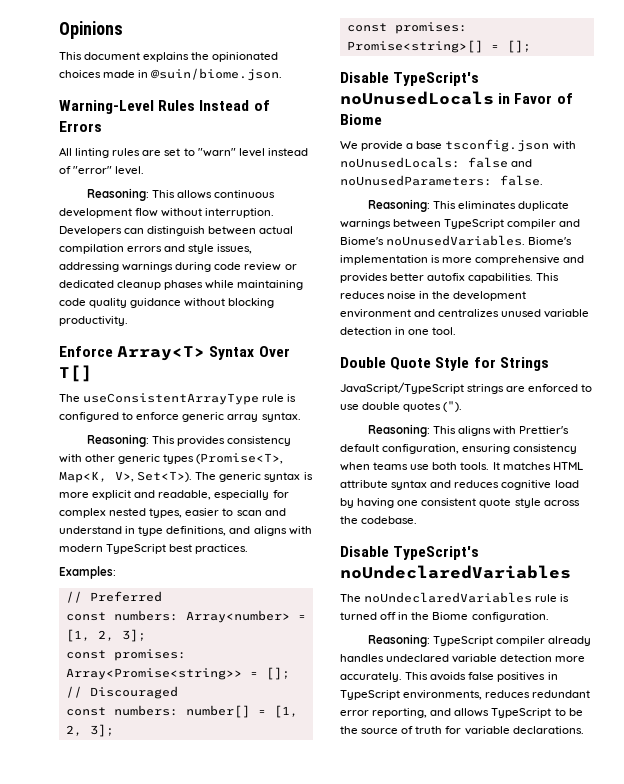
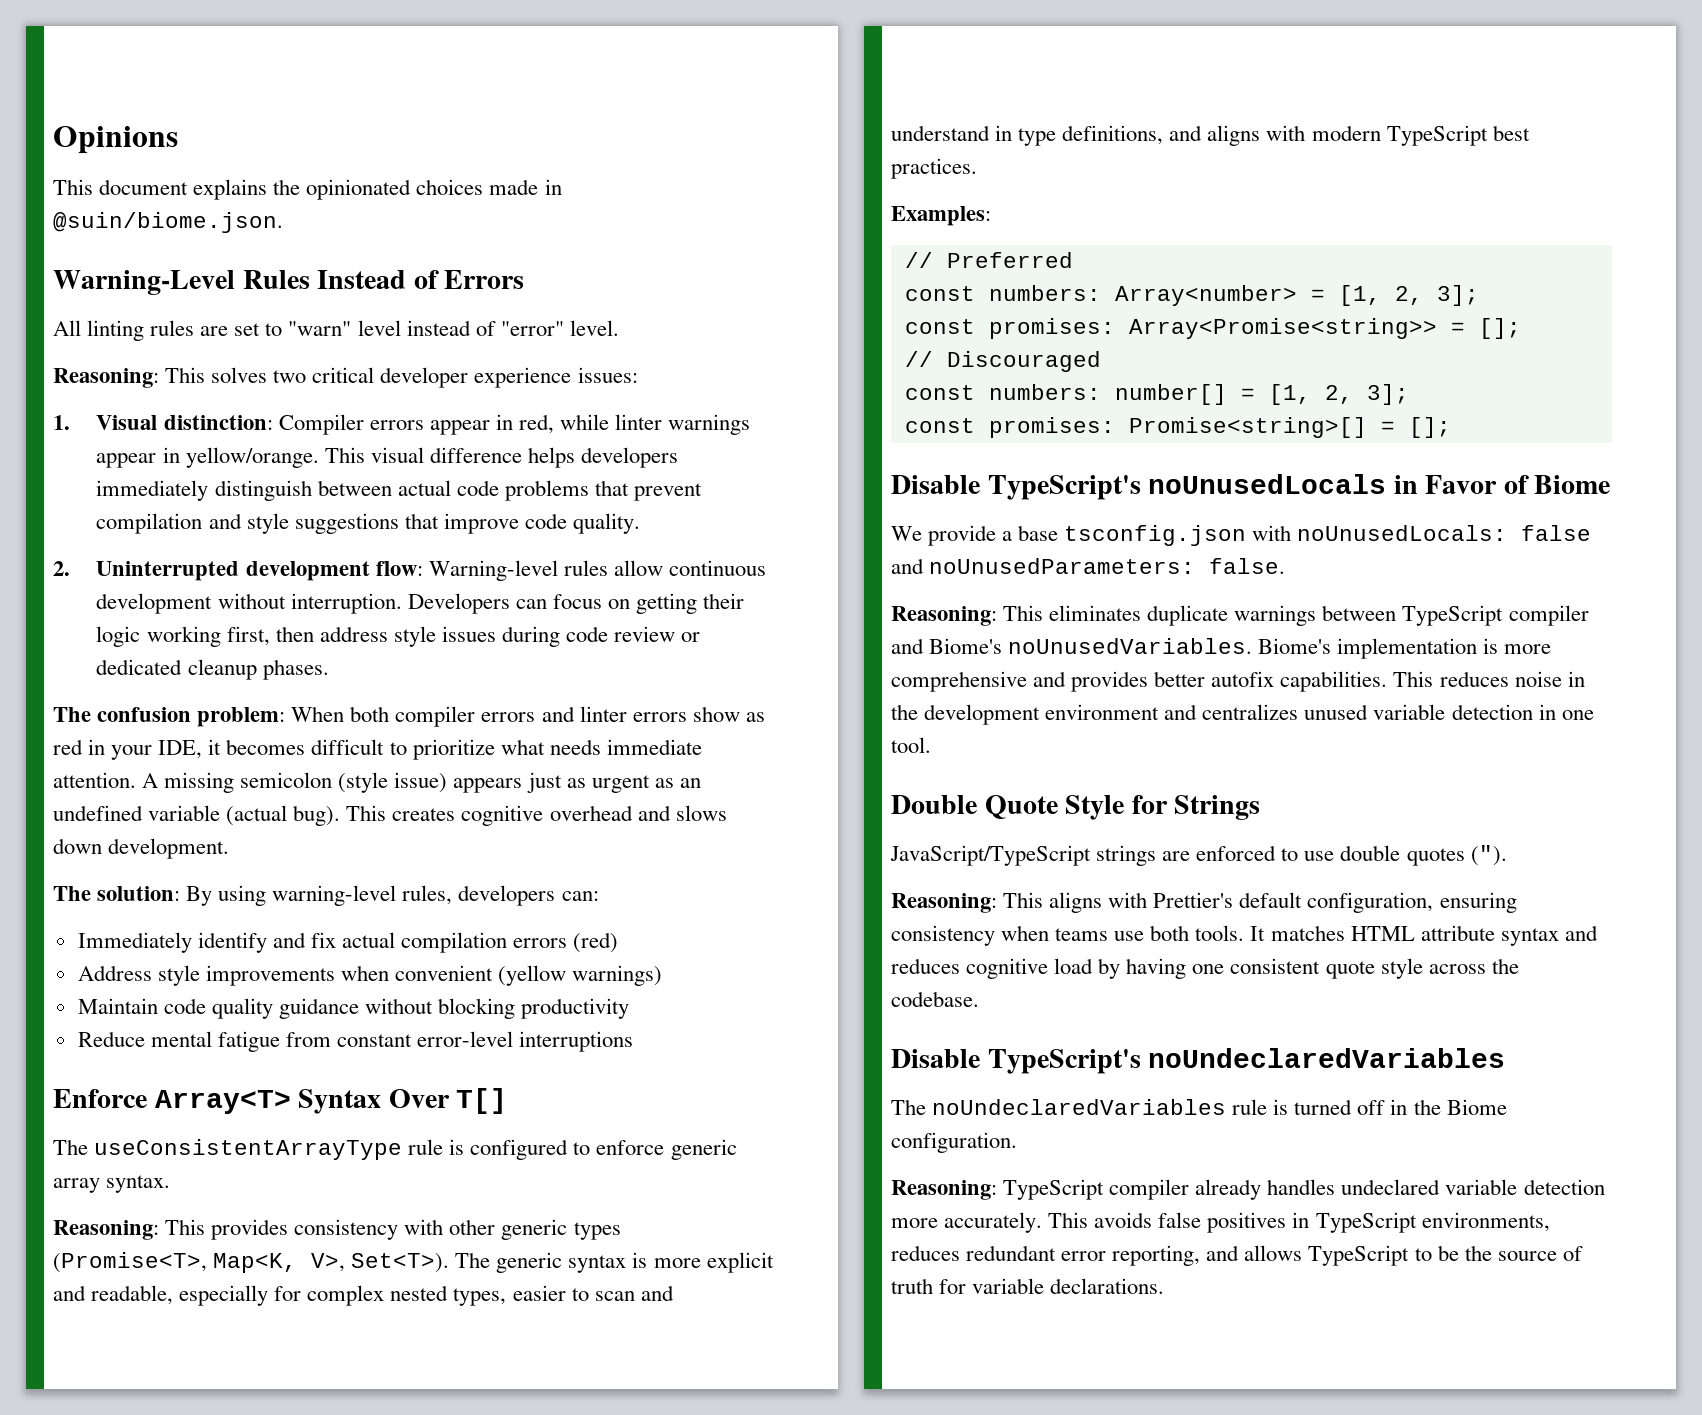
- Reasoning: This allows continuous development flow without interruption.
+ Reasoning: This solves two critical developer experience issues:
+ 1. Visual distinction: Compiler errors appear in red, while linter warnings appear in yellow/orange. This visual difference helps developers immediately distinguish between actual code problems that prevent compilation and style suggestions that improve code quality.
+ 2. Uninterrupted development flow: Warning-level rules allow continuous development without interruption.
- Developers can distinguish between actual compilation errors and style issues, addressing warnings during code review or dedicated cleanup phases while maintaining code quality guidance without blocking productivity.
+ Developers can focus on getting their logic working first, then address style issues during code review or dedicated cleanup phases.
+ The confusion problem: When both compiler errors and linter errors show as red in your IDE, it becomes difficult to prioritize what needs immediate attention. A missing semicolon (style issue) appears just as urgent as an undefined variable (actual bug). This creates cognitive overhead and slows down development.
+ The solution: By using warning-level rules, developers can:
+ Immediately identify and fix actual compilation errors (red)
+ Address style improvements when convenient (yellow warnings)
+ Maintain code quality guidance without blocking productivity
+ Reduce mental fatigue from constant error-level interruptions

